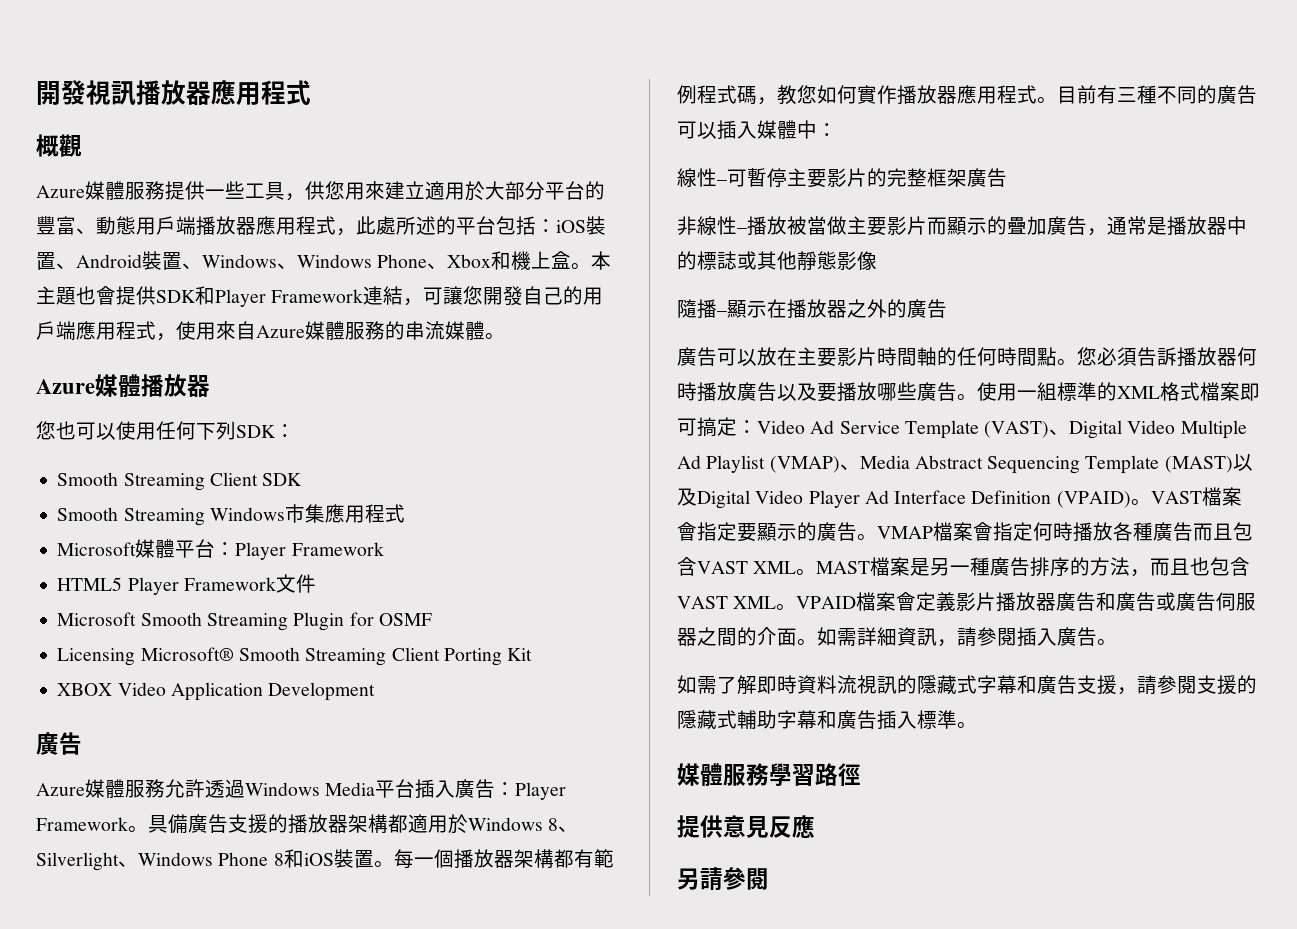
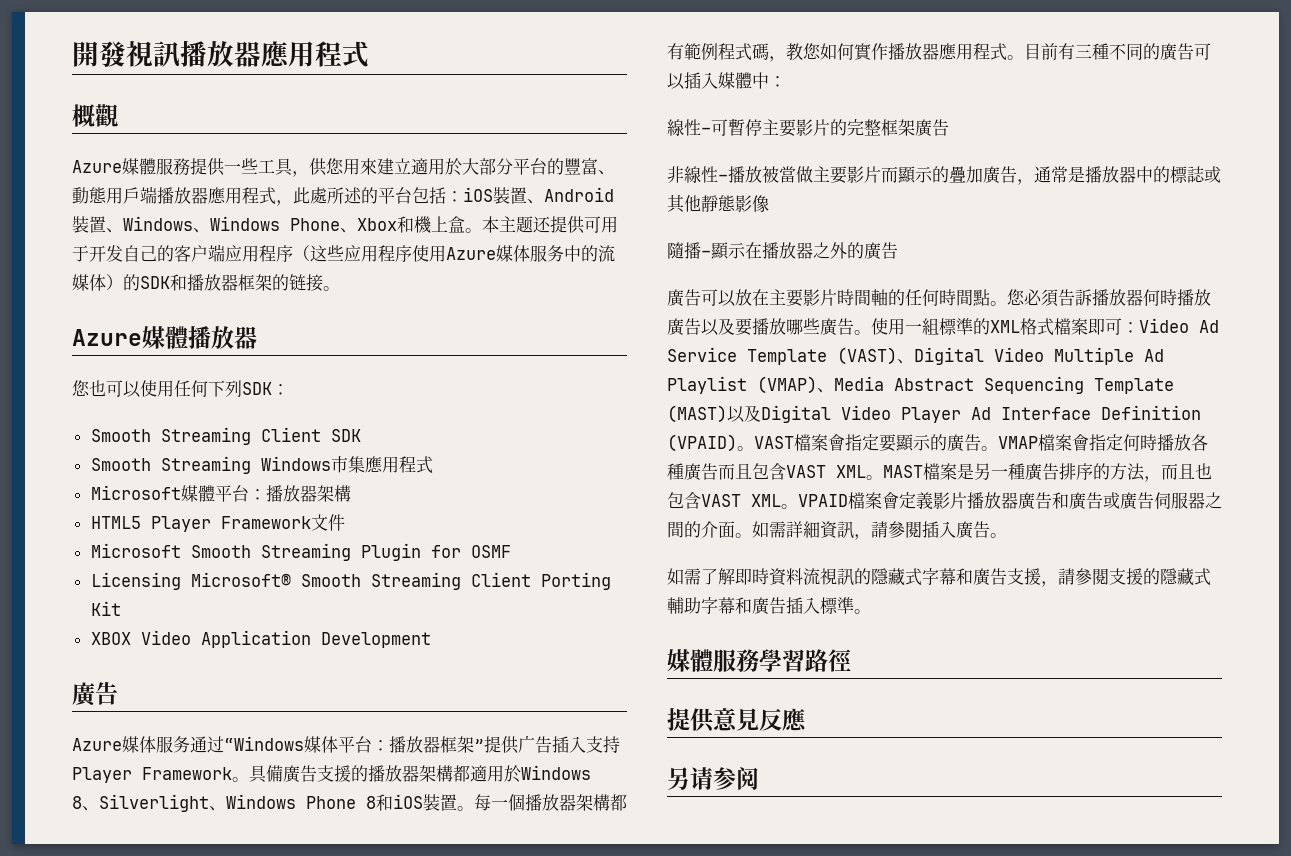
- 本主題也會提供SDK和Player Framework連結，可讓您開發自己的用戶端應用程式，使用來自Azure媒體服務的串流媒體。
+ 本主题还提供可用于开发自己的客户端应用程序（这些应用程序使用Azure媒体服务中的流媒体）的SDK和播放器框架的链接。
- Microsoft媒體平台：Player Framework
+ Microsoft媒體平台：播放器架構
- Azure媒體服務允許透過Windows Media平台插入廣告：Player Framework。
+ Azure媒体服务通过“Windows媒体平台：播放器框架”提供广告插入支持Player Framework。
- 使用一組標準的XML格式檔案即可搞定：Video Ad Service Template (VAST)、Digital Video Multiple Ad Playlist (VMAP)、Media Abstract Sequencing Template (MAST)以及Digital Video Player Ad Interface Definition (VPAID)。
+ 使用一組標準的XML格式檔案即可：Video Ad Service Template (VAST)、Digital Video Multiple Ad Playlist (VMAP)、Media Abstract Sequencing Template (MAST)以及Digital Video Player Ad Interface Definition (VPAID)。
- 另請參閱
+ 另请参阅

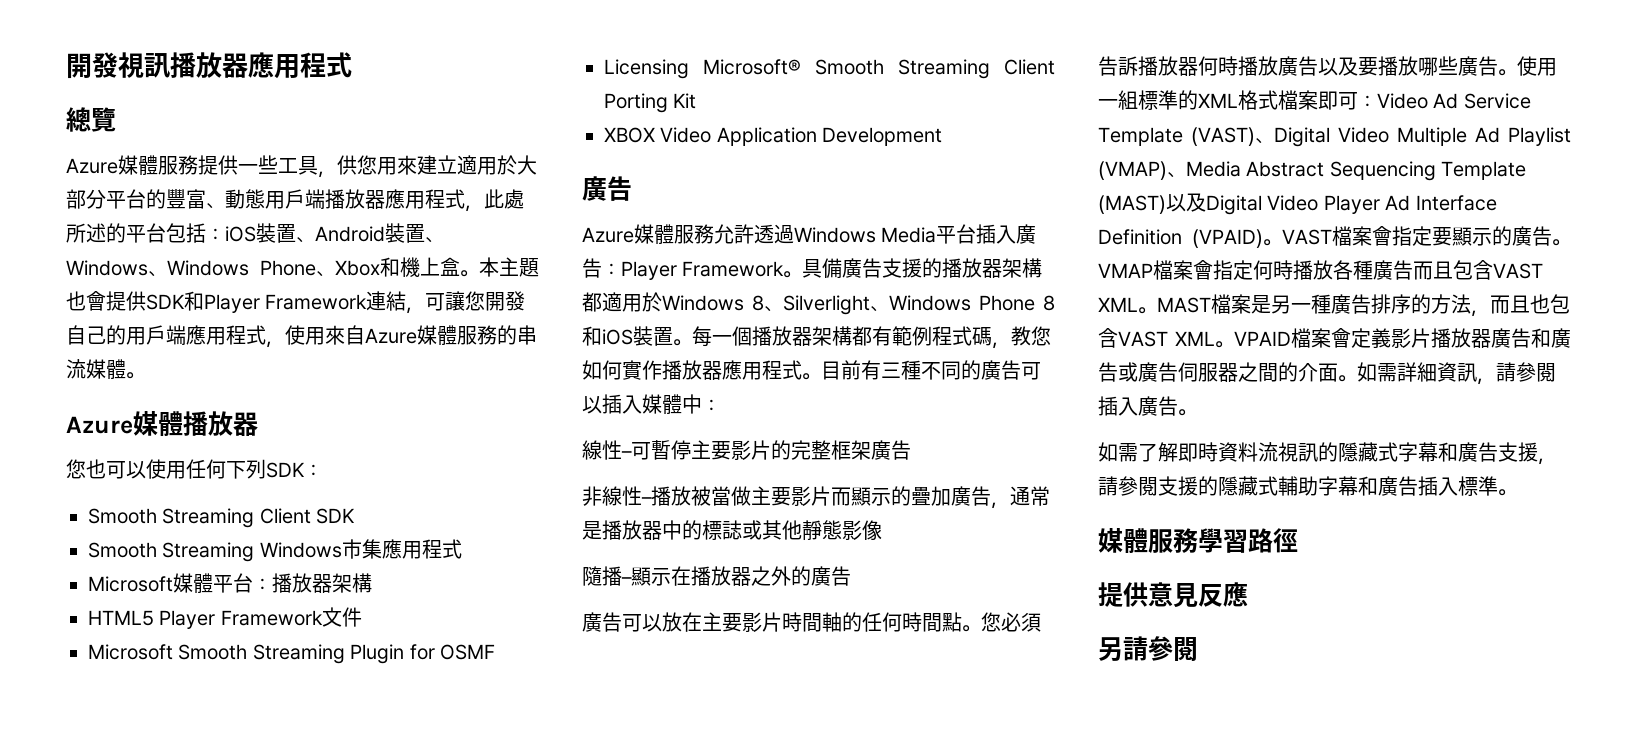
- 概觀
+ 總覽
- 本主题还提供可用于开发自己的客户端应用程序（这些应用程序使用Azure媒体服务中的流媒体）的SDK和播放器框架的链接。
+ 本主題也會提供SDK和Player Framework連結，可讓您開發自己的用戶端應用程式，使用來自Azure媒體服務的串流媒體。
- Azure媒体服务通过“Windows媒体平台：播放器框架”提供广告插入支持Player Framework。
+ Azure媒體服務允許透過Windows Media平台插入廣告：Player Framework。
- 另请参阅
+ 另請參閱

